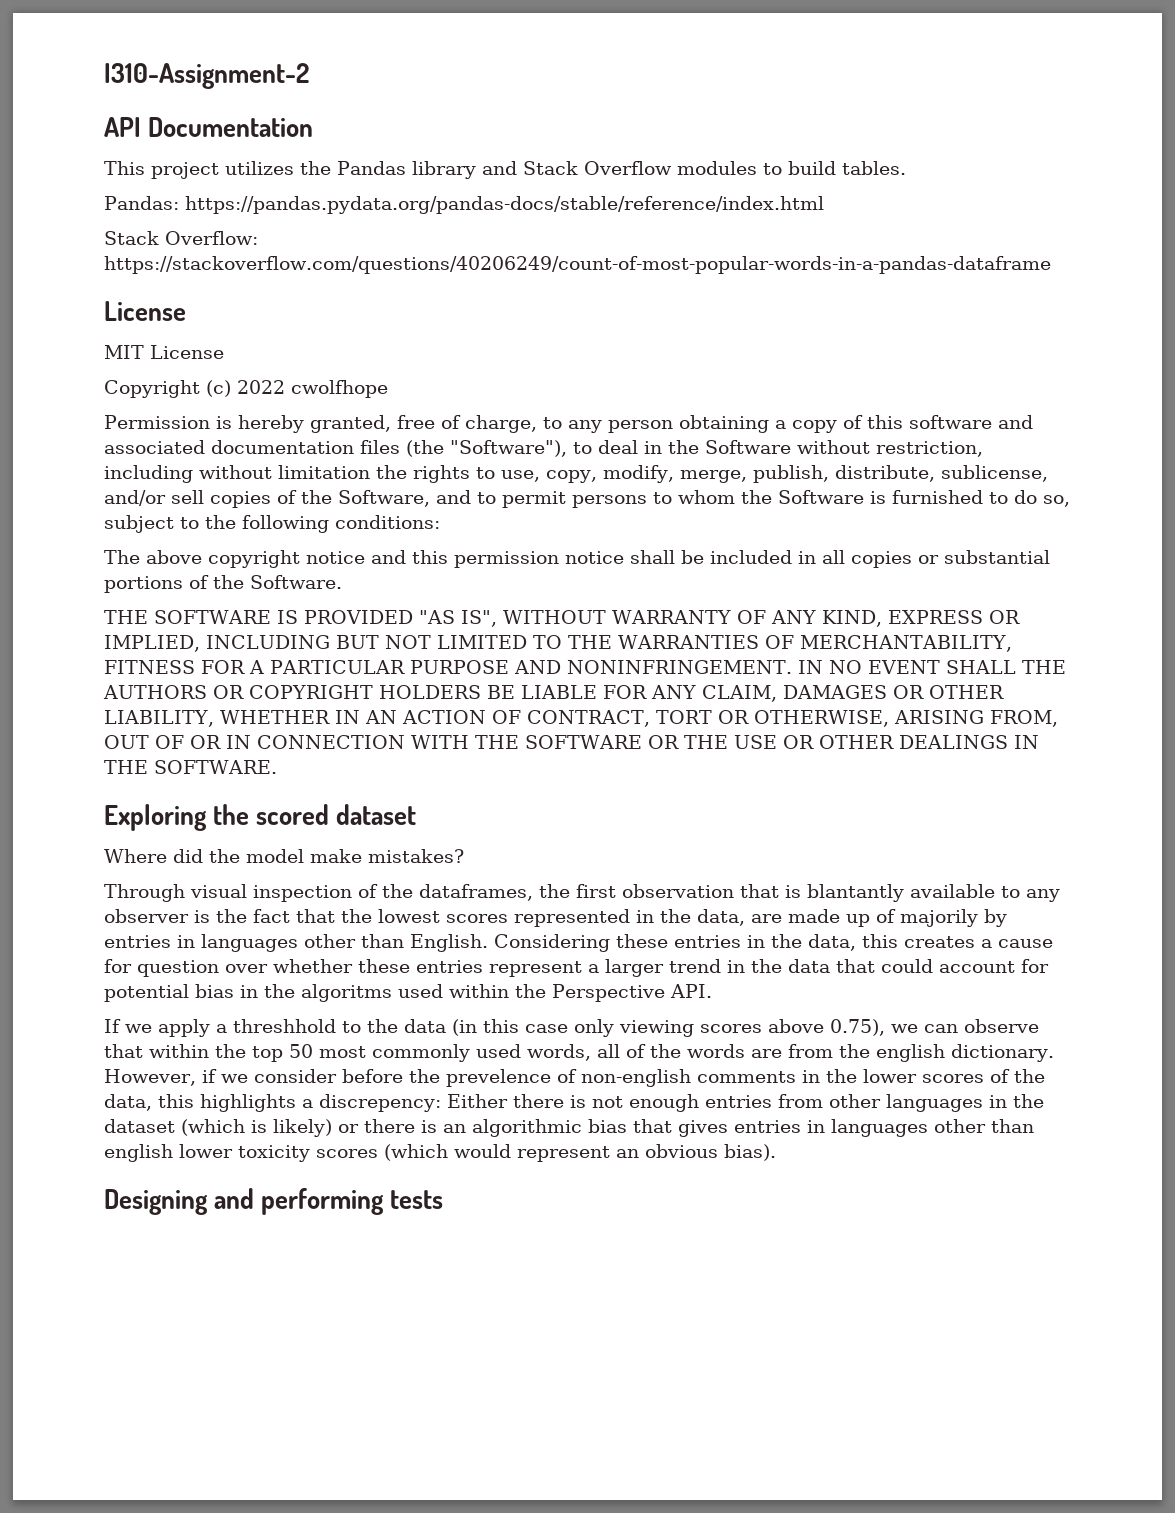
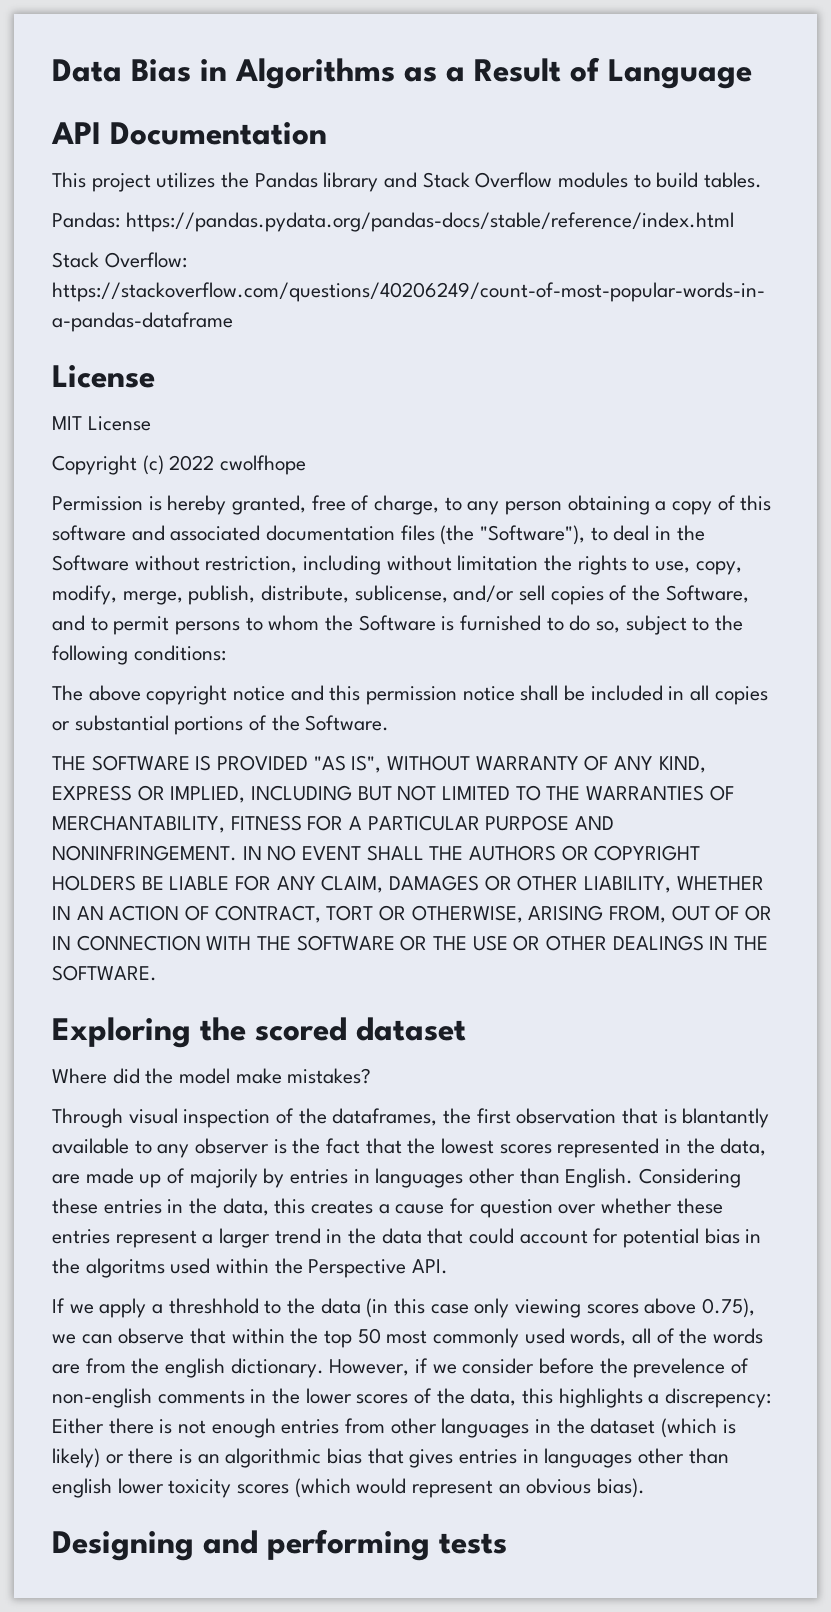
- I310-Assignment-2
+ Data Bias in Algorithms as a Result of Language

